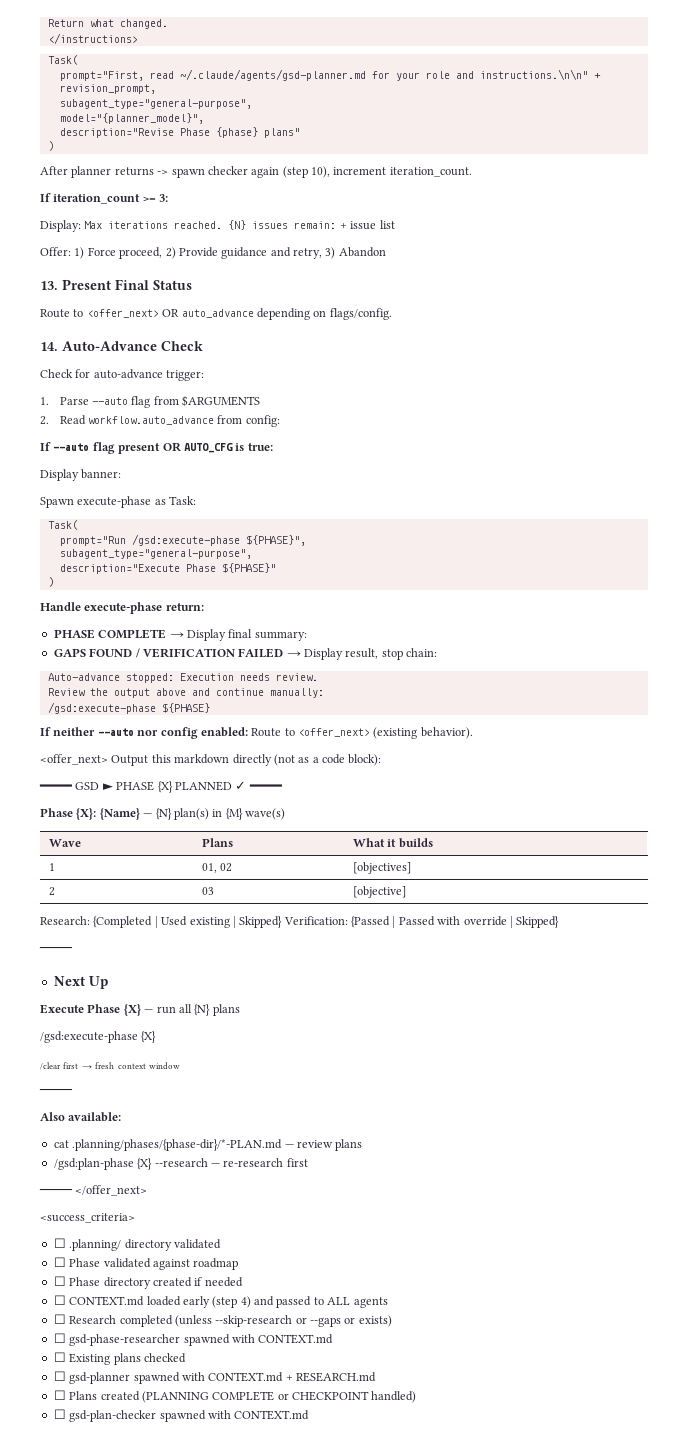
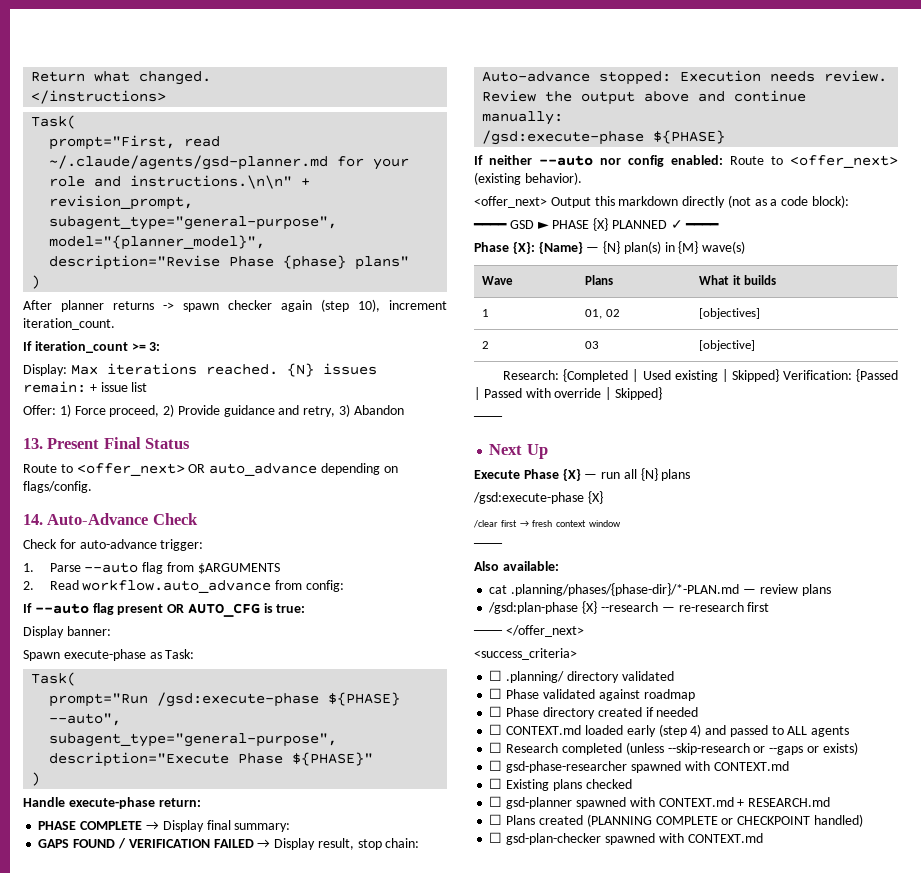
- prompt="Run /gsd:execute-phase ${PHASE}",
+ prompt="Run /gsd:execute-phase ${PHASE} --auto",

